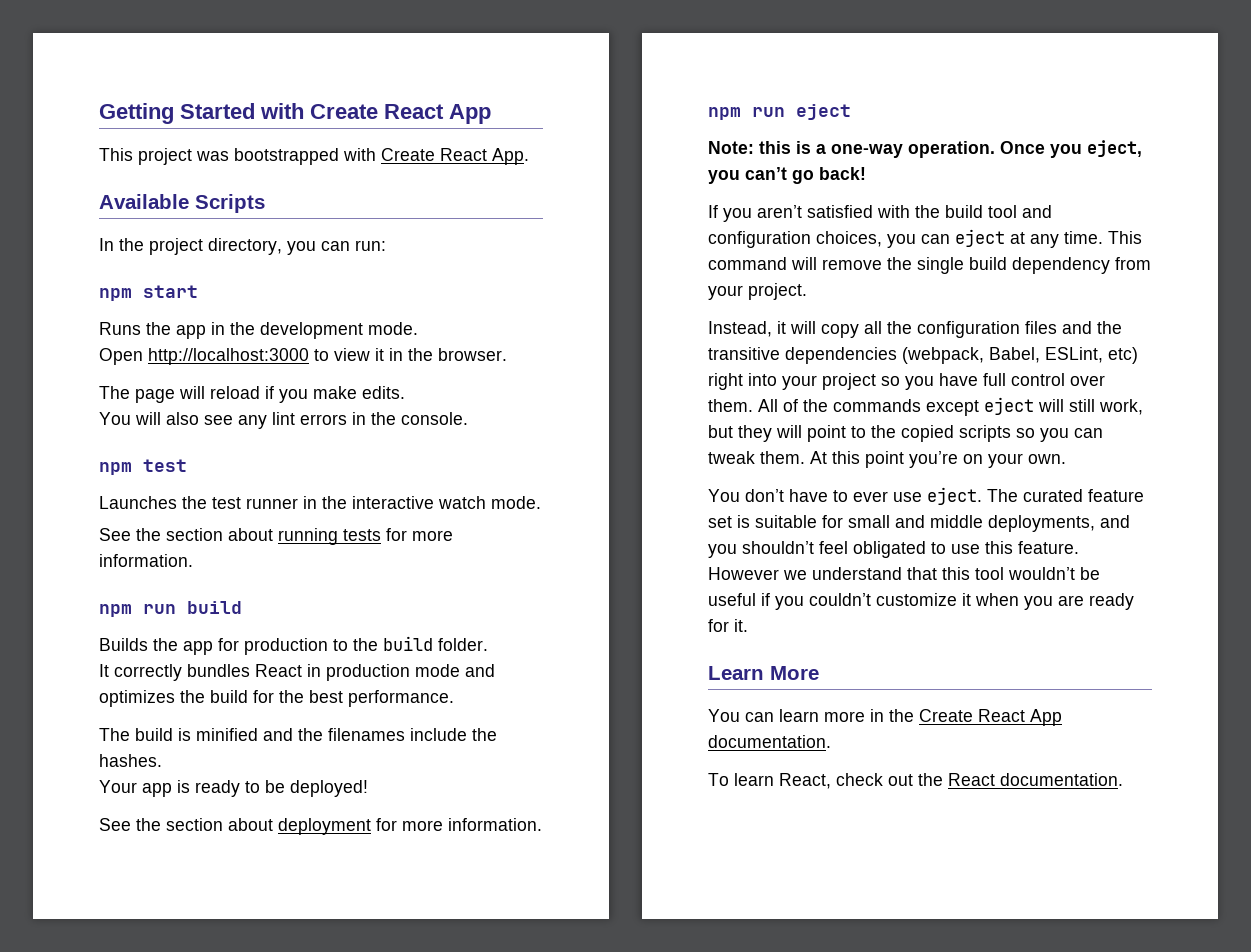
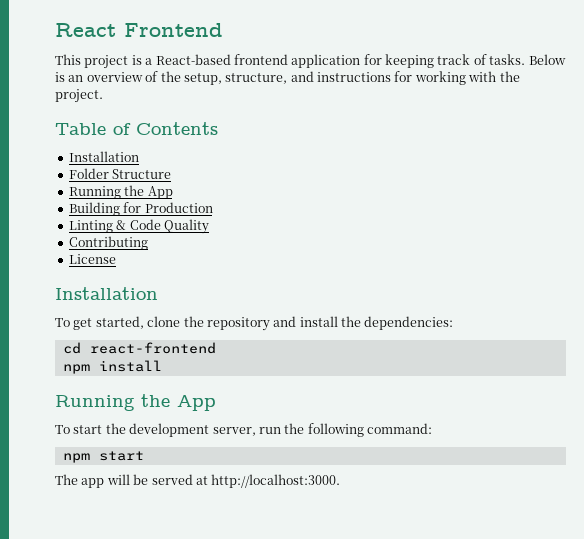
- Getting Started with Create React App
- This project was bootstrapped with Create React App.
- Available Scripts
- In the project directory, you can run:
+ React Frontend
+ This project is a React-based frontend application for keeping track of tasks. Below is an overview of the setup, structure, and instructions for working with the project.
+ Table of Contents
+ Installation
+ Folder Structure
+ Running the App
+ Building for Production
+ Linting & Code Quality
+ Contributing
+ License
+ Installation
+ To get started, clone the repository and install the dependencies:
+ cd react-frontend
+ npm install
+ Running the App
+ To start the development server, run the following command:
  npm start
- Runs the app in the development mode.
- Open http://localhost:3000 to view it in the browser.
- The page will reload if you make edits.
- You will also see any lint errors in the console.
- npm test
- Launches the test runner in the interactive watch mode.
- See the section about running tests for more information.
- npm run build
- Builds the app for production to the build folder.
- It correctly bundles React in production mode and optimizes the build for the best performance.
- The build is minified and the filenames include the hashes.
- Your app is ready to be deployed!
- See the section about deployment for more information.
- npm run eject
- Note: this is a one-way operation. Once you eject, you can’t go back!
- If you aren’t satisfied with the build tool and configuration choices, you can eject at any time. This command will remove the single build dependency from your project.
- Instead, it will copy all the configuration files and the transitive dependencies (webpack, Babel, ESLint, etc) right into your project so you have full control over them. All of the commands except eject will still work, but they will point to the copied scripts so you can tweak them. At this point you’re on your own.
- You don’t have to ever use eject. The curated feature set is suitable for small and middle deployments, and you shouldn’t feel obligated to use this feature. However we understand that this tool wouldn’t be useful if you couldn’t customize it when you are ready for it.
- Learn More
- You can learn more in the Create React App documentation.
- To learn React, check out the React documentation.
+ The app will be served at http://localhost:3000.

